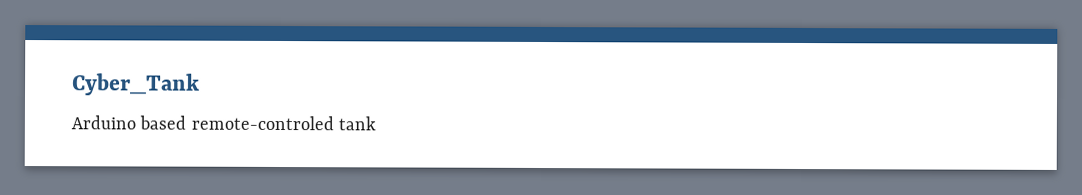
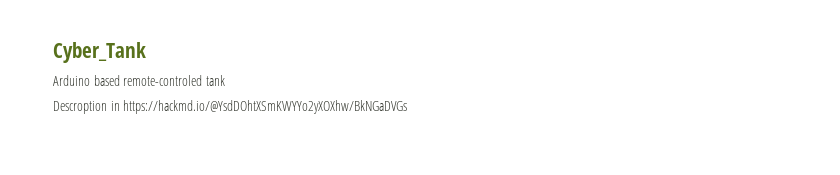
+ Descroption in https://hackmd.io/@YsdDOhtXSmKWYYo2yXOXhw/BkNGaDVGs

